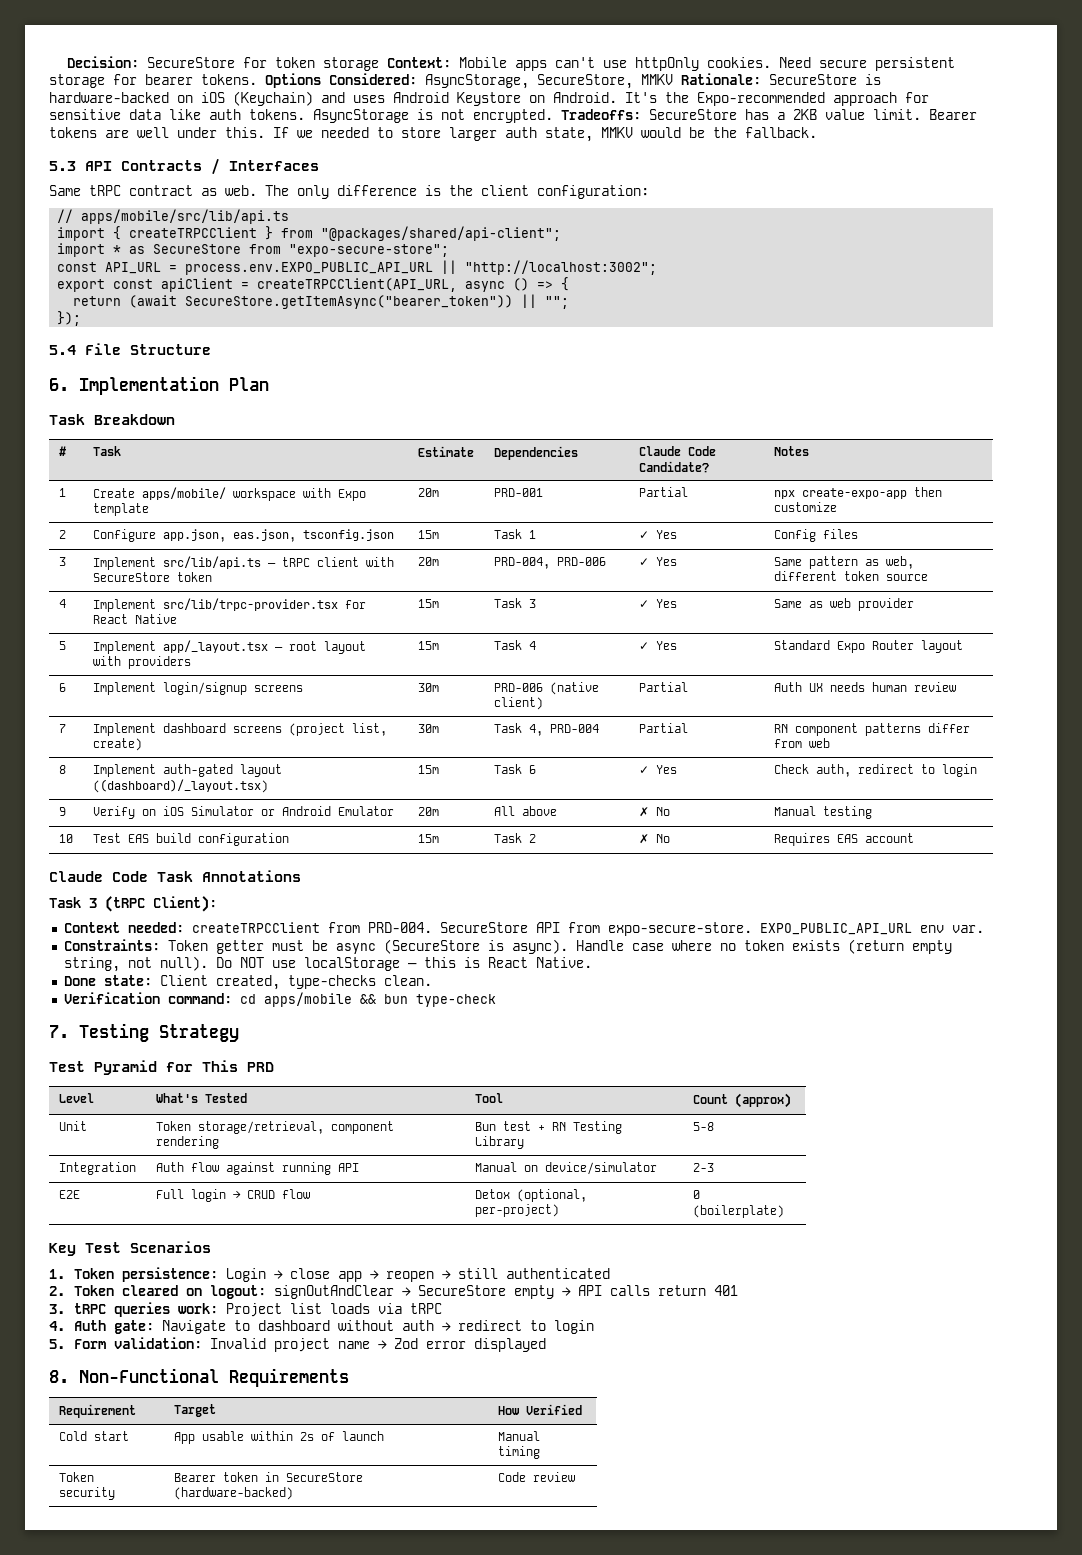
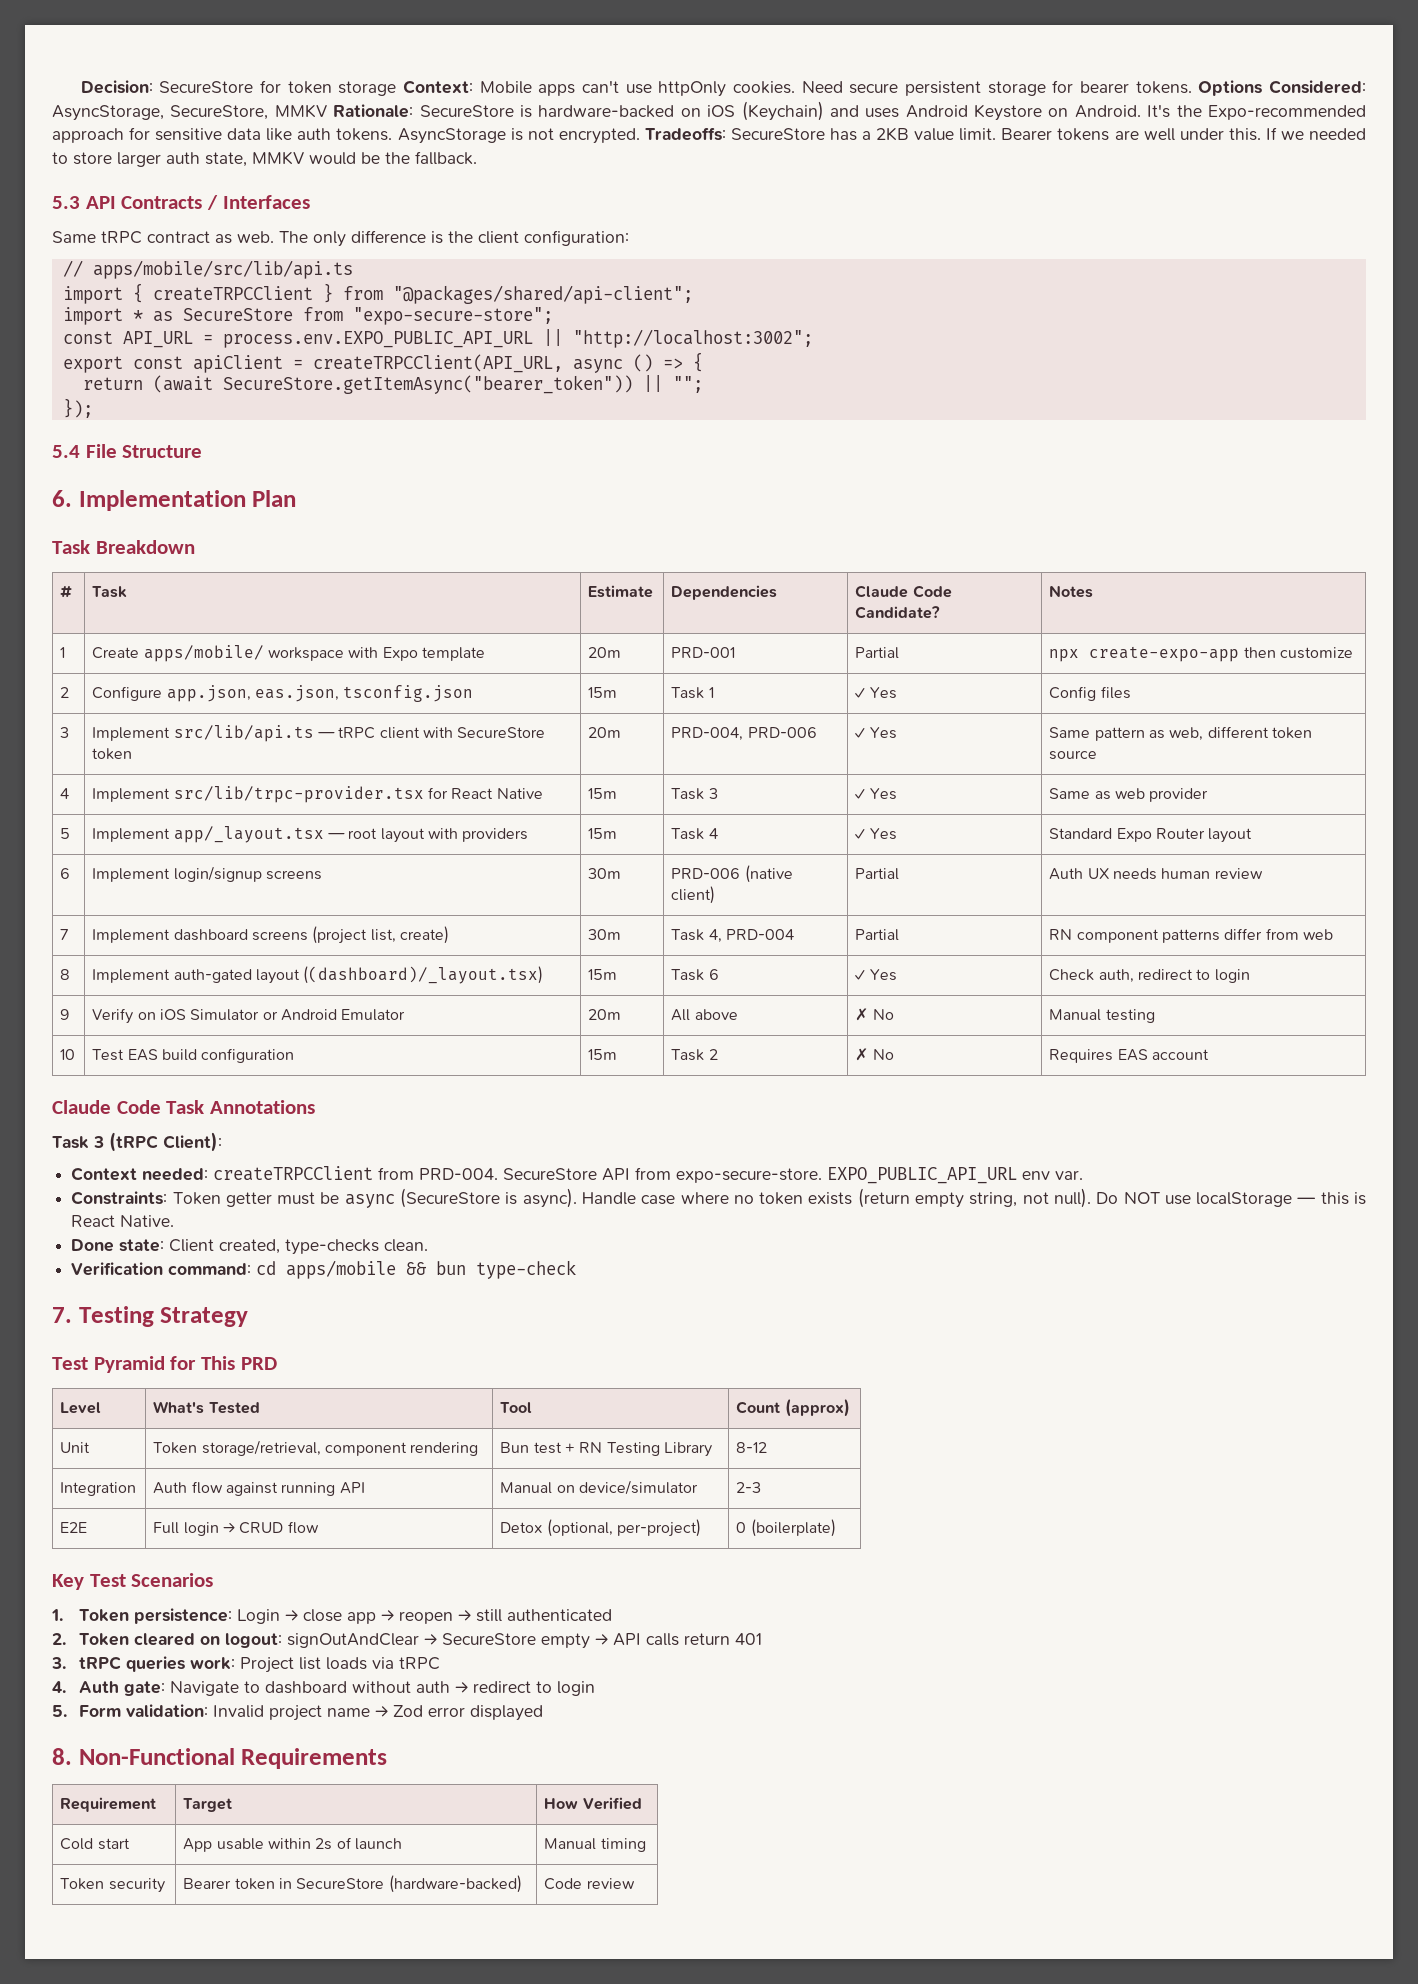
- Unit | Token storage/retrieval, component rendering | Bun test + RN Testing Library | 5-8
+ Unit | Token storage/retrieval, component rendering | Bun test + RN Testing Library | 8-12

